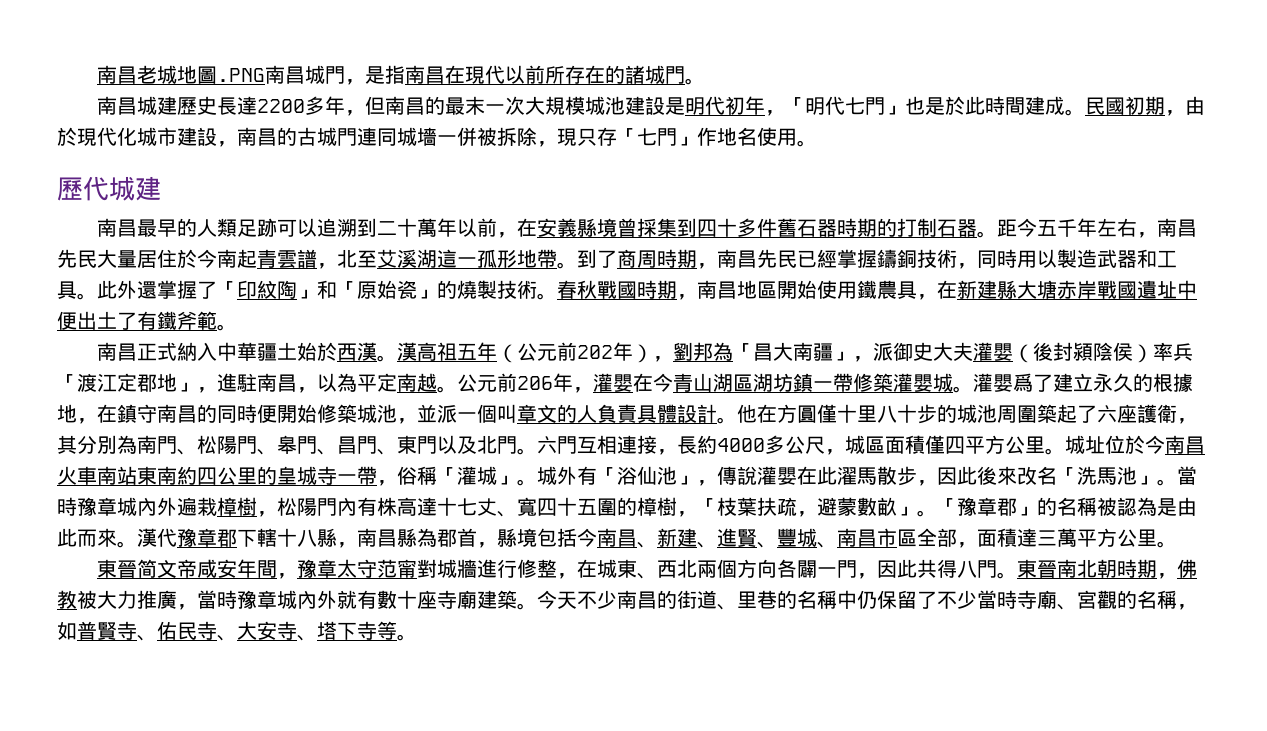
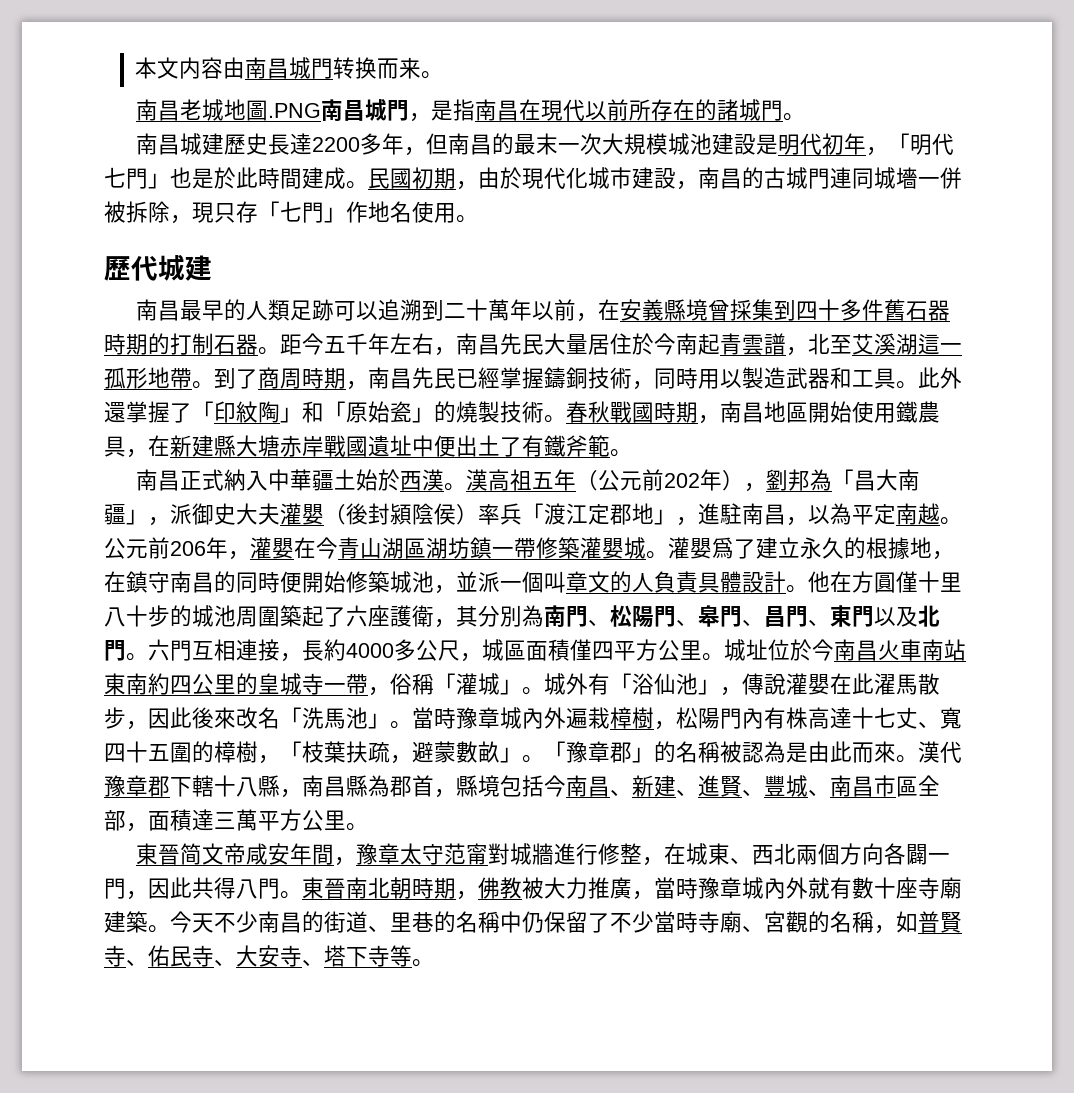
+ 本文内容由南昌城門转换而来。

